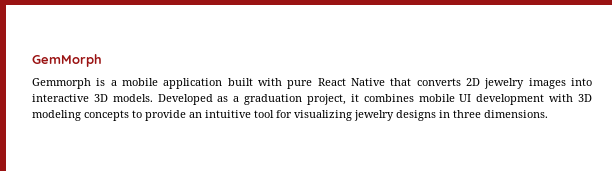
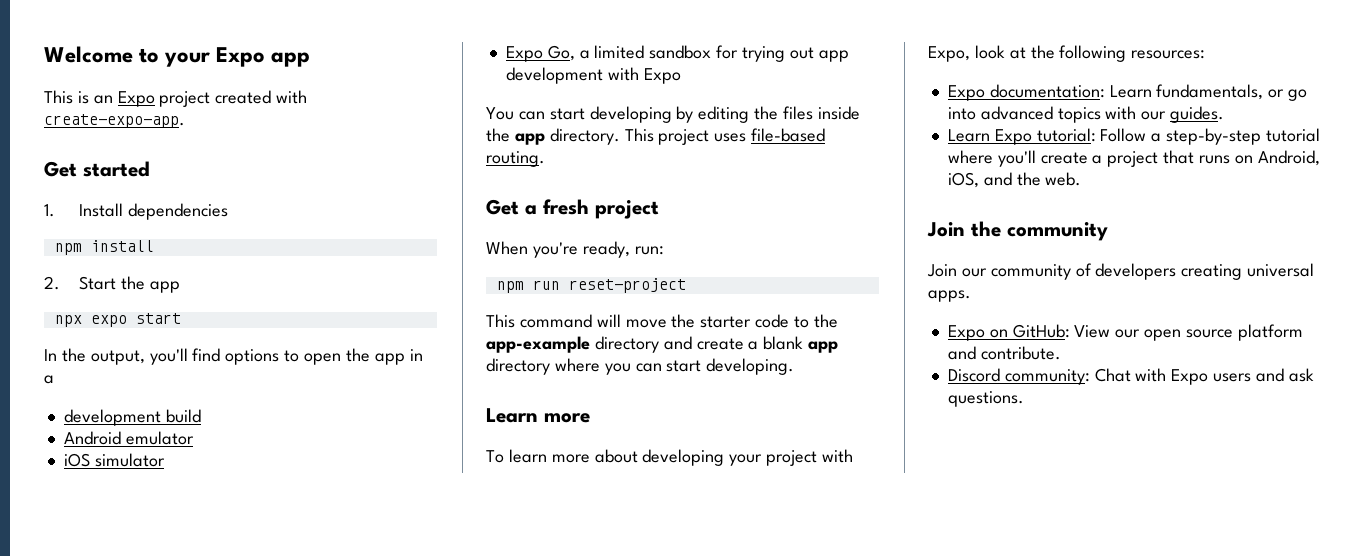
- GemMorph
- Gemmorph is a mobile application built with pure React Native that converts 2D jewelry images into interactive 3D models. Developed as a graduation project, it combines mobile UI development with 3D modeling concepts to provide an intuitive tool for visualizing jewelry designs in three dimensions.
+ Welcome to your Expo app
+ This is an Expo project created with create-expo-app.
+ Get started
+ 1. Install dependencies
+ npm install
+ 2. Start the app
+ npx expo start
+ In the output, you'll find options to open the app in a
+ development build
+ Android emulator
+ iOS simulator
+ Expo Go, a limited sandbox for trying out app development with Expo
+ You can start developing by editing the files inside the app directory. This project uses file-based routing.
+ Get a fresh project
+ When you're ready, run:
+ npm run reset-project
+ This command will move the starter code to the app-example directory and create a blank app directory where you can start developing.
+ Learn more
+ To learn more about developing your project with Expo, look at the following resources:
+ Expo documentation: Learn fundamentals, or go into advanced topics with our guides.
+ Learn Expo tutorial: Follow a step-by-step tutorial where you'll create a project that runs on Android, iOS, and the web.
+ Join the community
+ Join our community of developers creating universal apps.
+ Expo on GitHub: View our open source platform and contribute.
+ Discord community: Chat with Expo users and ask questions.

